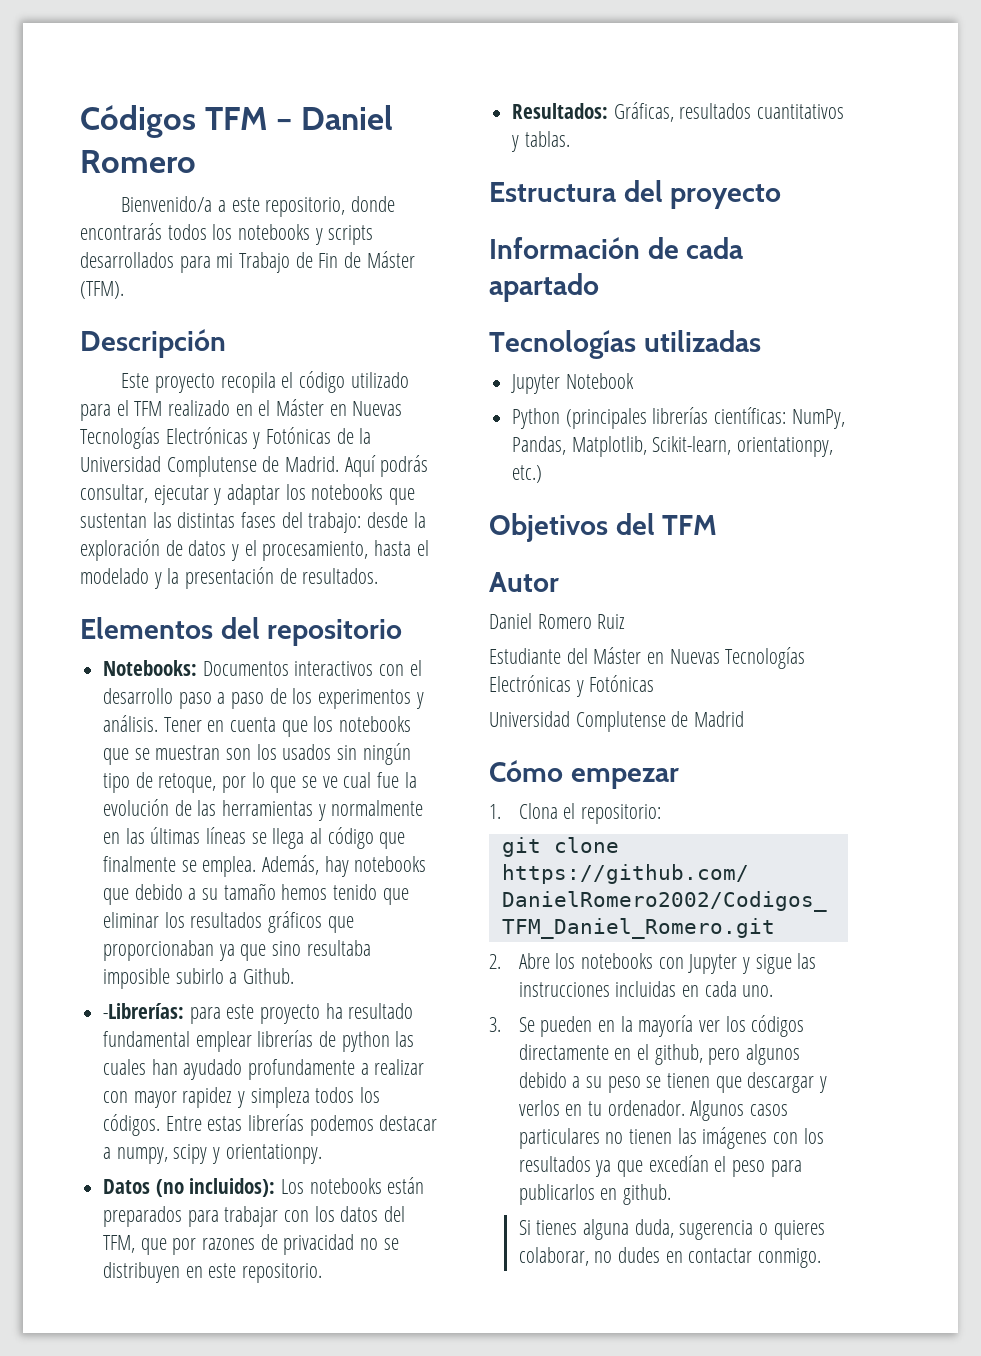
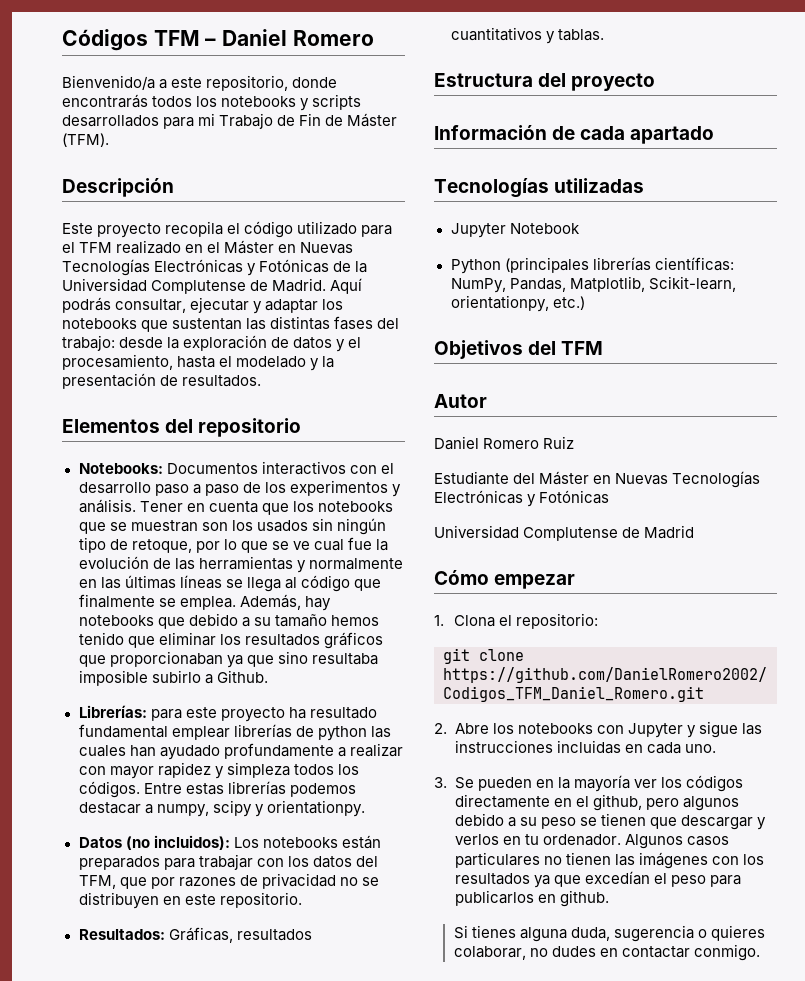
- -Librerías: para este proyecto ha resultado fundamental emplear librerías de python las cuales han ayudado profundamente a realizar con mayor rapidez y simpleza todos los códigos.
+ Librerías: para este proyecto ha resultado fundamental emplear librerías de python las cuales han ayudado profundamente a realizar con mayor rapidez y simpleza todos los códigos.

